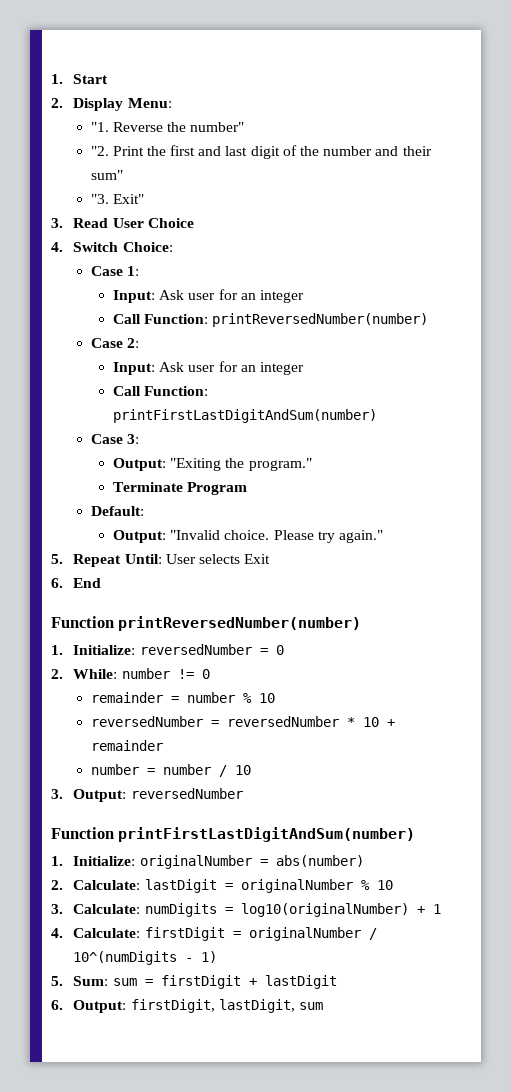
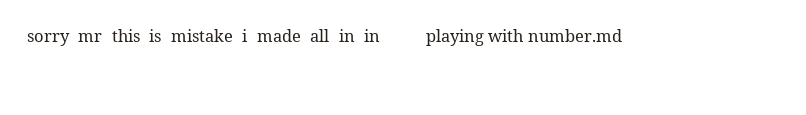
- 1. Start
- 2. Display Menu:
- "1. Reverse the number"
- "2. Print the first and last digit of the number and their sum"
- "3. Exit"
- 3. Read User Choice
- 4. Switch Choice:
- Case 1:
- Input: Ask user for an integer
- Call Function: printReversedNumber(number)
- Case 2:
- Input: Ask user for an integer
- Call Function: printFirstLastDigitAndSum(number)
- Case 3:
- Output: "Exiting the program."
- Terminate Program
- Default:
- Output: "Invalid choice. Please try again."
- 5. Repeat Until: User selects Exit
- 6. End
- Function printReversedNumber(number)
- 1. Initialize: reversedNumber = 0
- 2. While: number != 0
- remainder = number % 10
- reversedNumber = reversedNumber * 10 + remainder
- number = number / 10
- 3. Output: reversedNumber
- Function printFirstLastDigitAndSum(number)
- 1. Initialize: originalNumber = abs(number)
- 2. Calculate: lastDigit = originalNumber % 10
- 3. Calculate: numDigits = log10(originalNumber) + 1
- 4. Calculate: firstDigit = originalNumber / 10^(numDigits - 1)
- 5. Sum: sum = firstDigit + lastDigit
- 6. Output: firstDigit, lastDigit, sum
+ sorry mr this is mistake i made all in in playing with number.md

